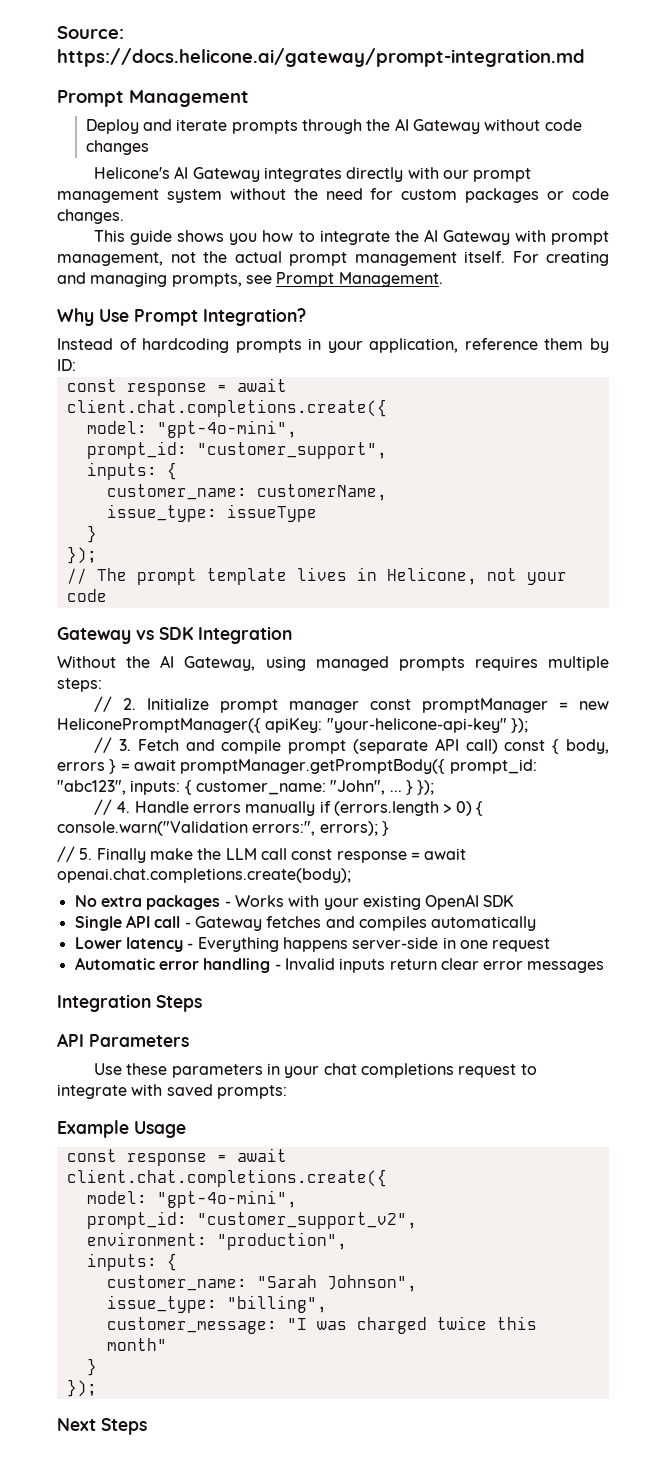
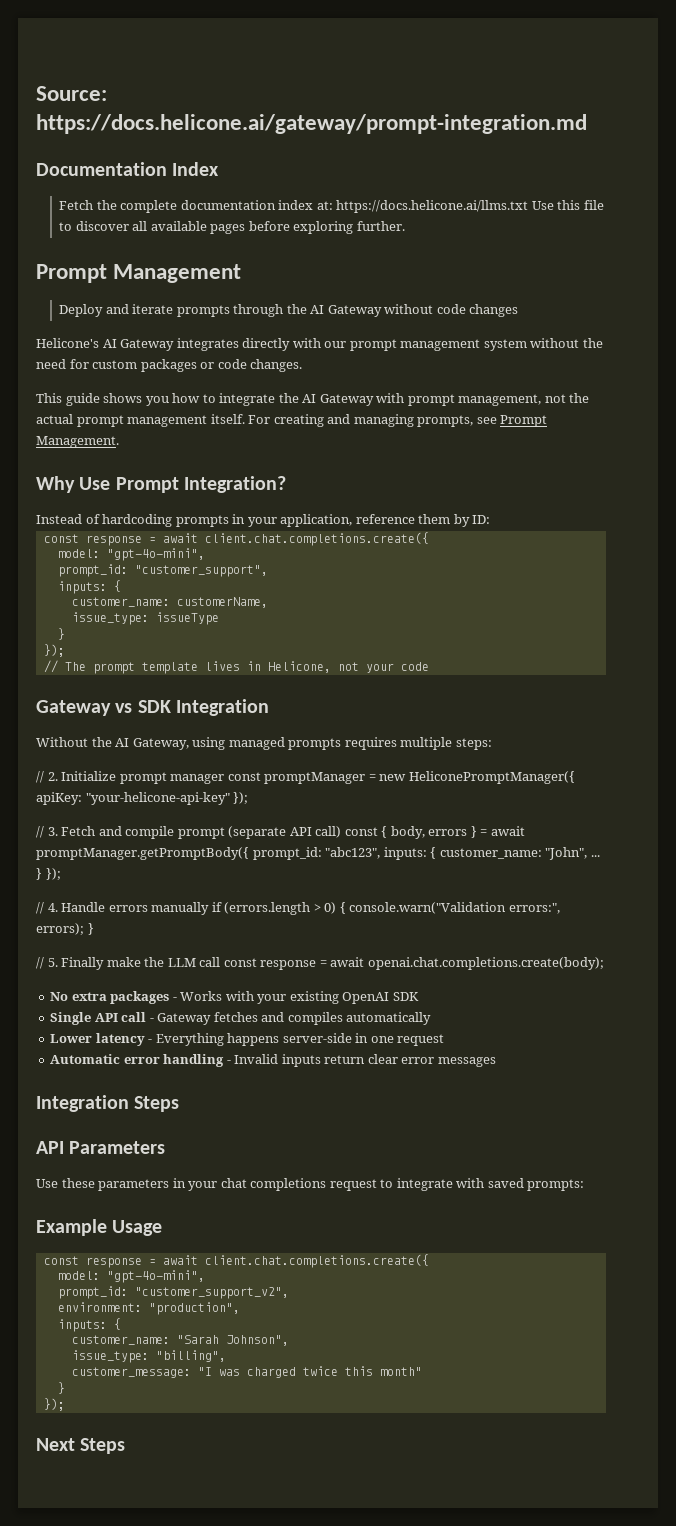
+ Documentation Index
+ Fetch the complete documentation index at: https://docs.helicone.ai/llms.txt Use this file to discover all available pages before exploring further.

